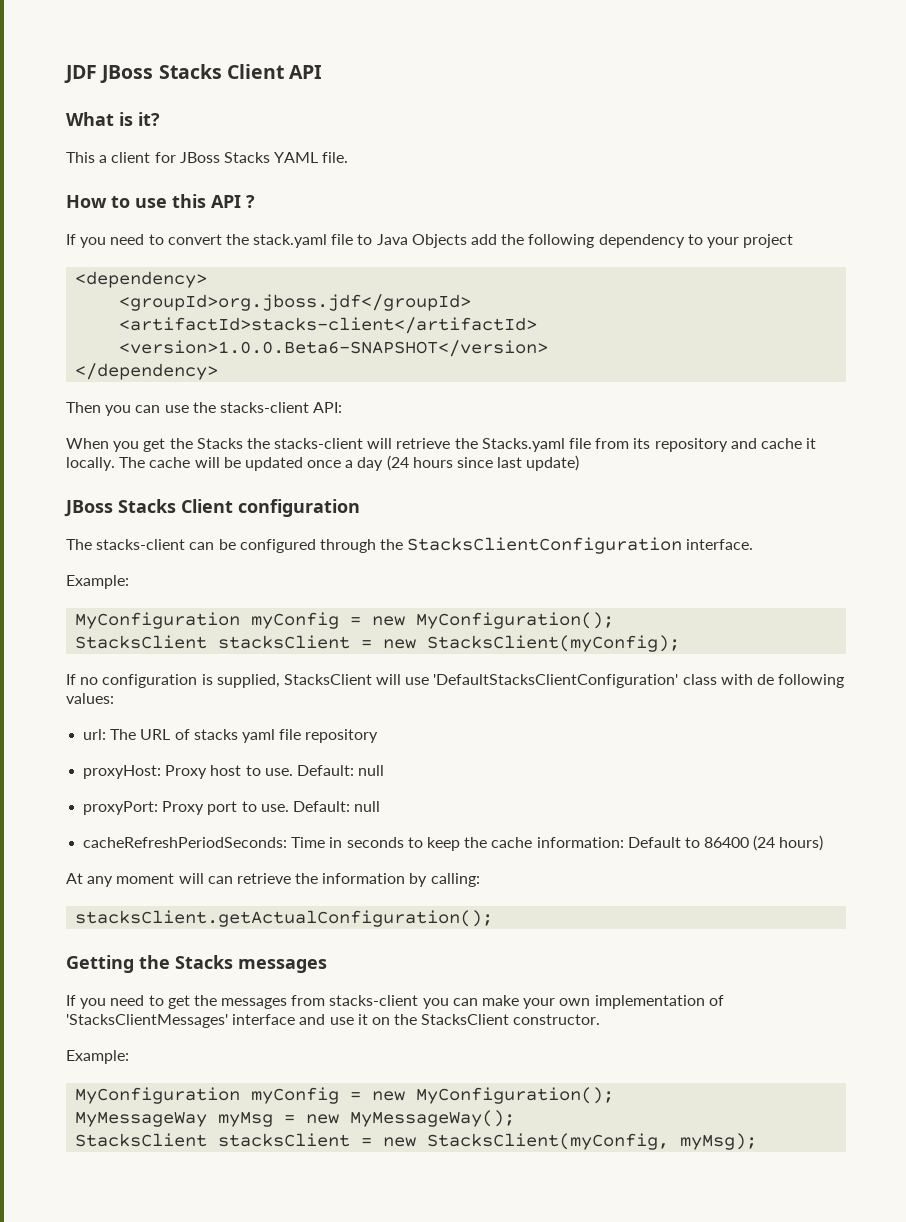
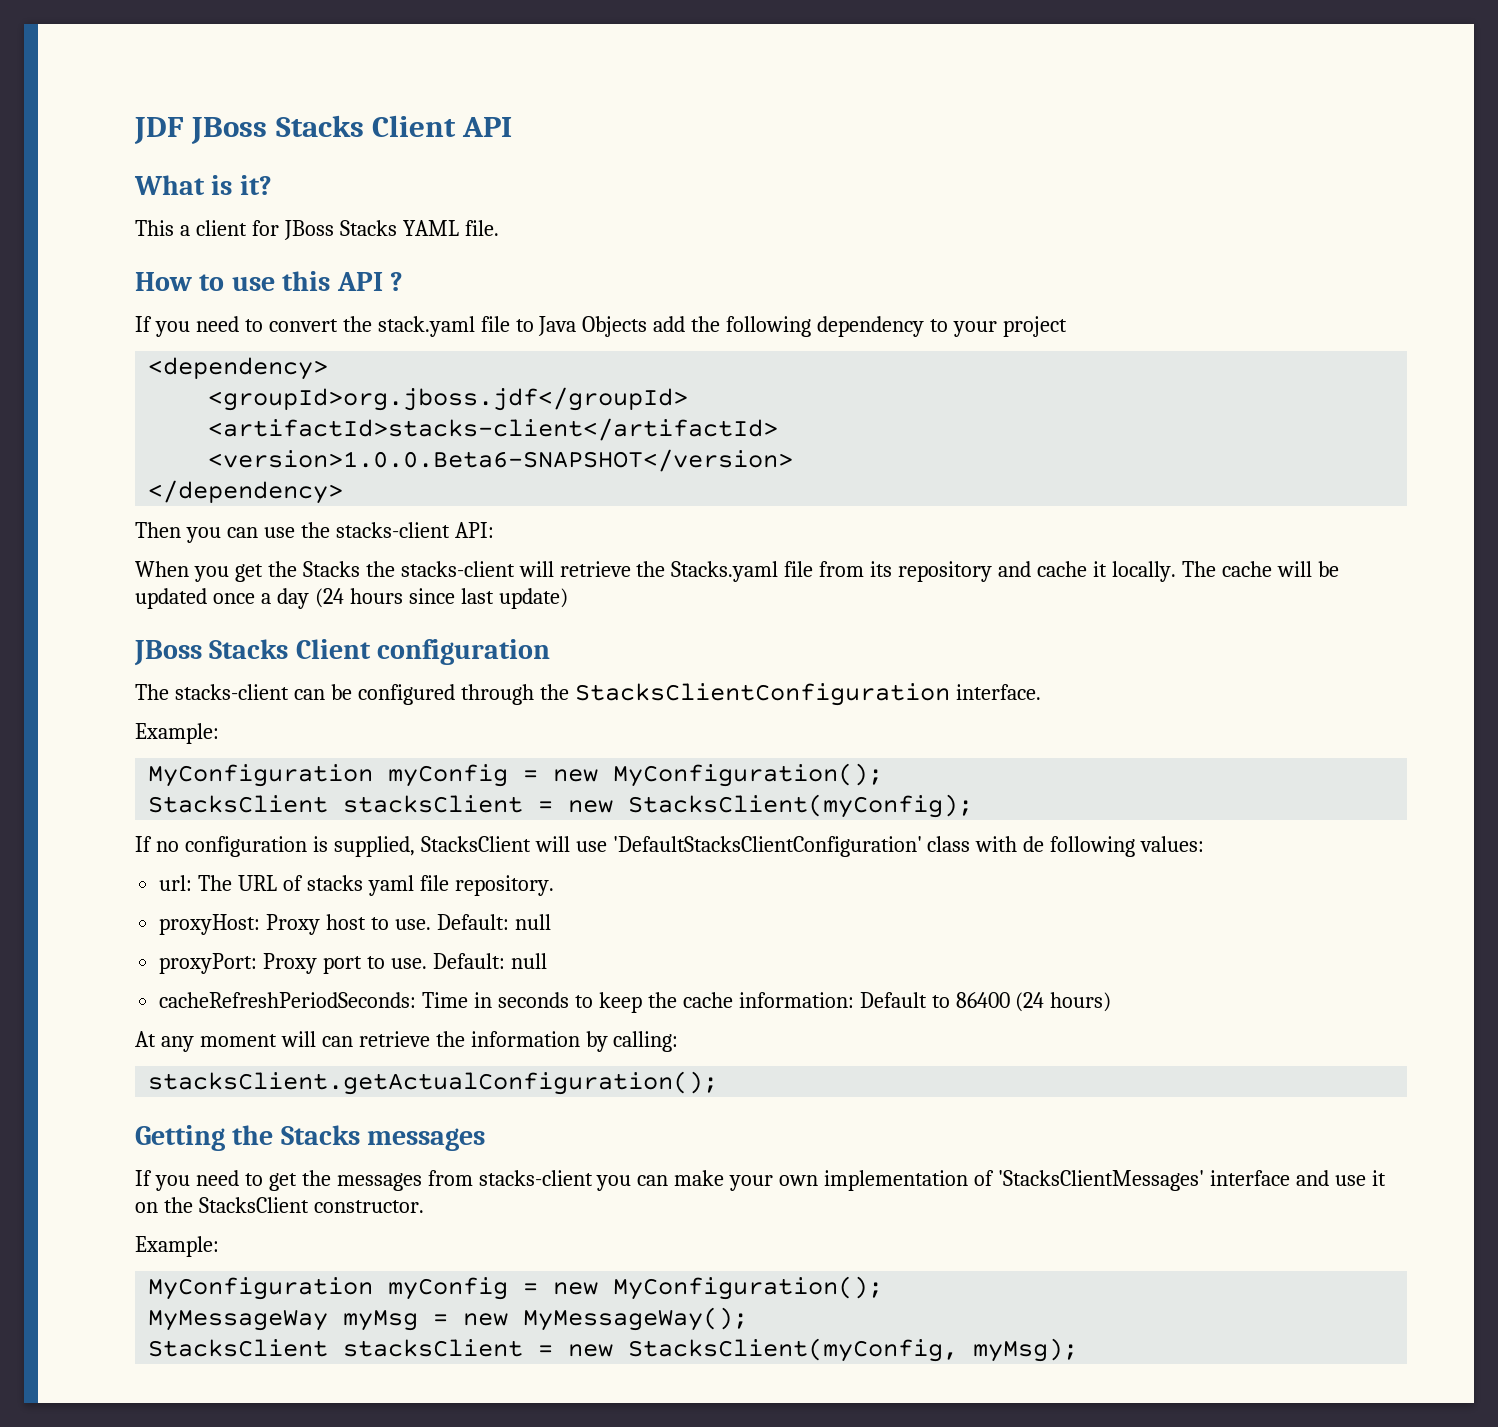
- url: The URL of stacks yaml file repository
+ url: The URL of stacks yaml file repository.

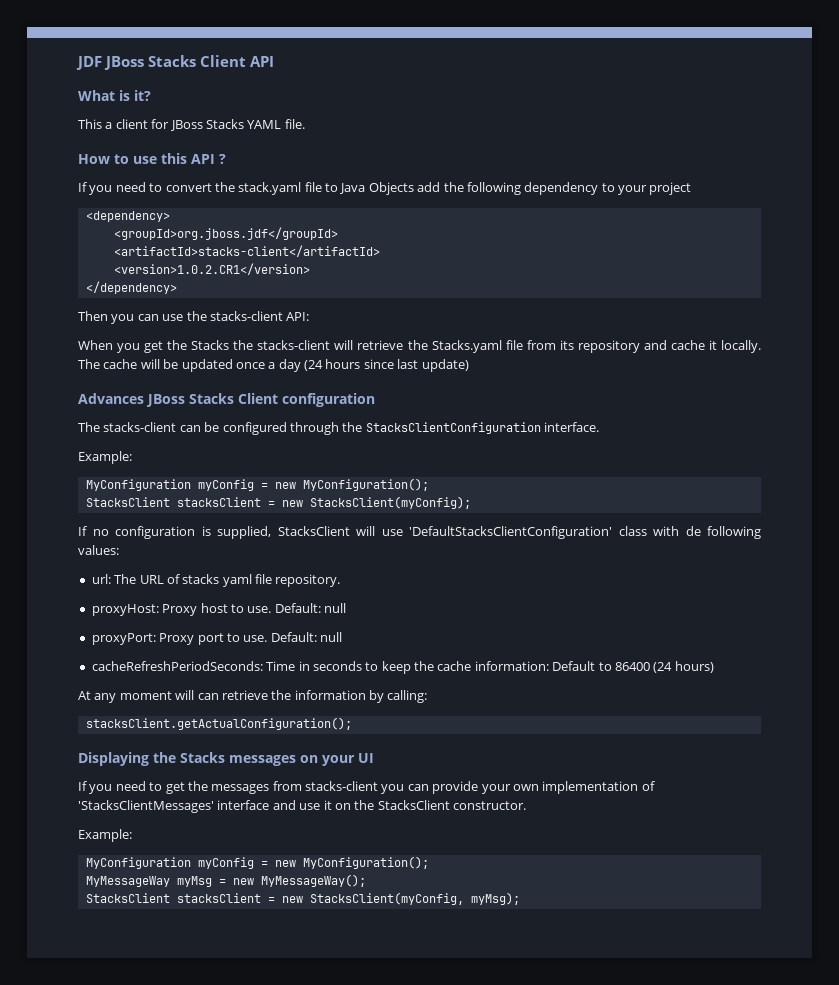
- <version>1.0.0.Beta6-SNAPSHOT</version>
+ <version>1.0.2.CR1</version>
- JBoss Stacks Client configuration
+ Advances JBoss Stacks Client configuration
- Getting the Stacks messages
+ Displaying the Stacks messages on your UI
- If you need to get the messages from stacks-client you can make your own implementation of 'StacksClientMessages' interface and use it on the StacksClient constructor.
+ If you need to get the messages from stacks-client you can provide your own implementation of 'StacksClientMessages' interface and use it on the StacksClient constructor.

